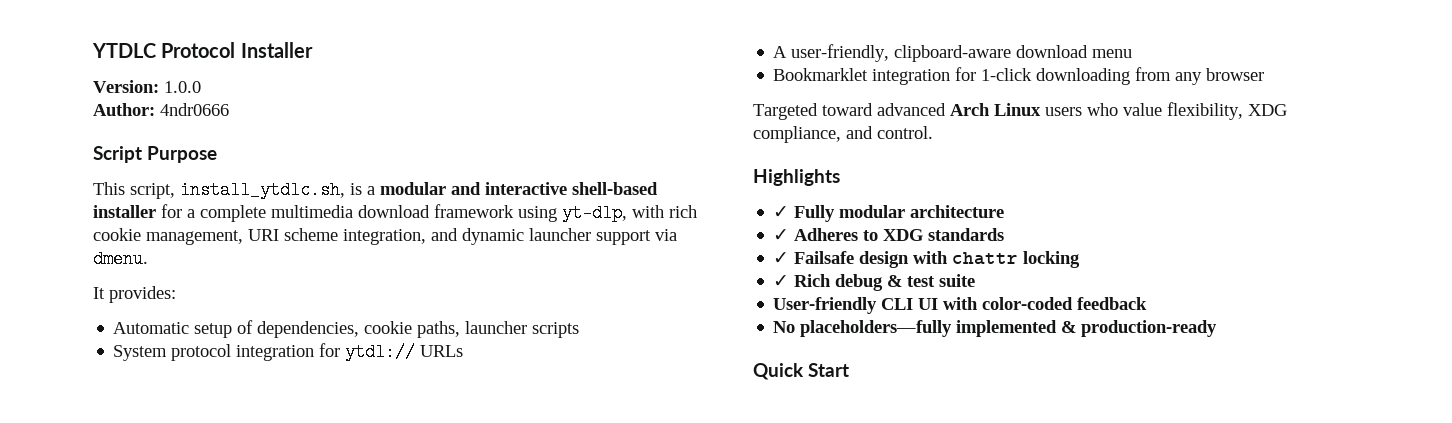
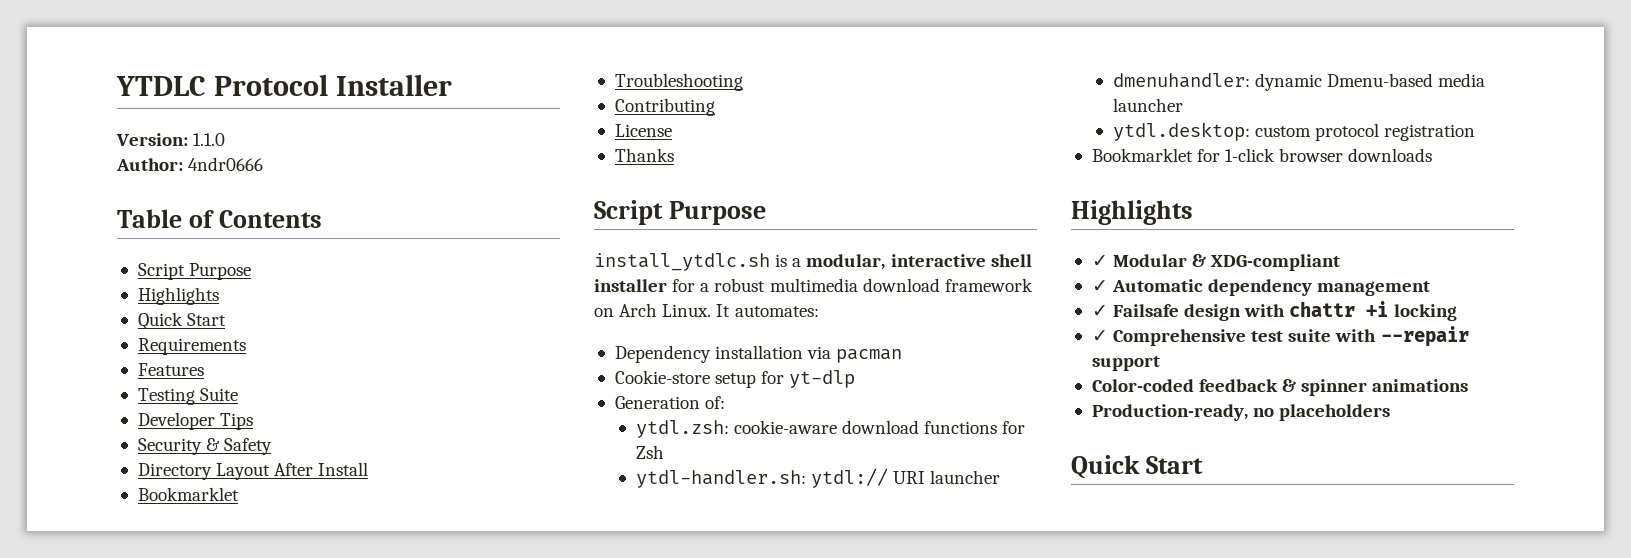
- Version: 1.0.0
+ Version: 1.1.0
+ Table of Contents
  Script Purpose
- This script, install_ytdlc.sh, is a modular and interactive shell-based installer for a complete multimedia download framework using yt-dlp, with rich cookie management, URI scheme integration, and dynamic launcher support via dmenu.
- It provides:
- Automatic setup of dependencies, cookie paths, launcher scripts
- System protocol integration for ytdl:// URLs
- A user-friendly, clipboard-aware download menu
- Bookmarklet integration for 1-click downloading from any browser
- Targeted toward advanced Arch Linux users who value flexibility, XDG compliance, and control.
  Highlights
- ✓ Fully modular architecture
- ✓ Adheres to XDG standards
+ Quick Start
+ Requirements
+ Features
+ Testing Suite
+ Developer Tips
+ Security & Safety
+ Directory Layout After Install
+ Bookmarklet
+ Troubleshooting
+ Contributing
+ License
+ Thanks
+ Script Purpose
+ install_ytdlc.sh is a modular, interactive shell installer for a robust multimedia download framework on Arch Linux. It automates:
+ Dependency installation via pacman
+ Cookie-store setup for yt-dlp
+ Generation of:
+ ytdl.zsh: cookie-aware download functions for Zsh
+ ytdl-handler.sh: ytdl:// URI launcher
+ dmenuhandler: dynamic Dmenu-based media launcher
+ ytdl.desktop: custom protocol registration
+ Bookmarklet for 1-click browser downloads
+ Highlights
+ ✓ Modular & XDG-compliant
+ ✓ Automatic dependency management
- ✓ Failsafe design with chattr locking
+ ✓ Failsafe design with chattr +i locking
- ✓ Rich debug & test suite
- User-friendly CLI UI with color-coded feedback
- No placeholders—fully implemented & production-ready
+ ✓ Comprehensive test suite with --repair support
+ Color-coded feedback & spinner animations
+ Production-ready, no placeholders

